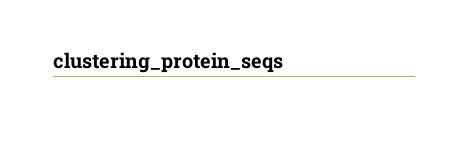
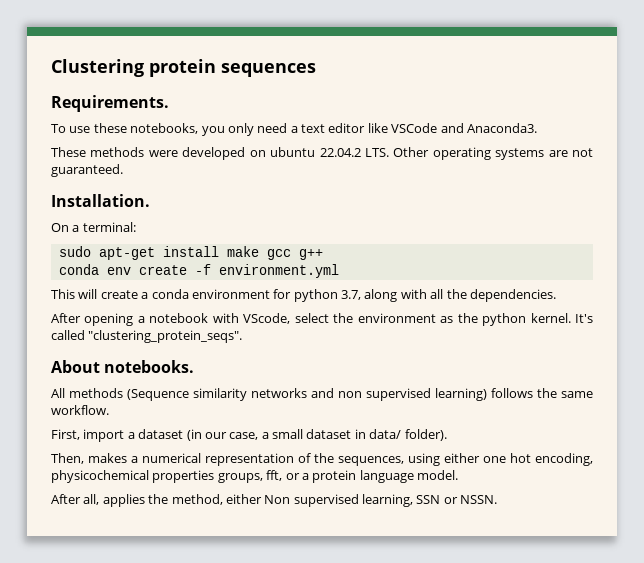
- clustering_protein_seqs
+ Clustering protein sequences
+ Requirements.
+ To use these notebooks, you only need a text editor like VSCode and Anaconda3.
+ These methods were developed on ubuntu 22.04.2 LTS. Other operating systems are not guaranteed.
+ Installation.
+ On a terminal:
+ sudo apt-get install make gcc g++
+ conda env create -f environment.yml
+ This will create a conda environment for python 3.7, along with all the dependencies.
+ After opening a notebook with VScode, select the environment as the python kernel. It's called "clustering_protein_seqs".
+ About notebooks.
+ All methods (Sequence similarity networks and non supervised learning) follows the same workflow.
+ First, import a dataset (in our case, a small dataset in data/ folder).
+ Then, makes a numerical representation of the sequences, using either one hot encoding, physicochemical properties groups, fft, or a protein language model.
+ After all, applies the method, either Non supervised learning, SSN or NSSN.

